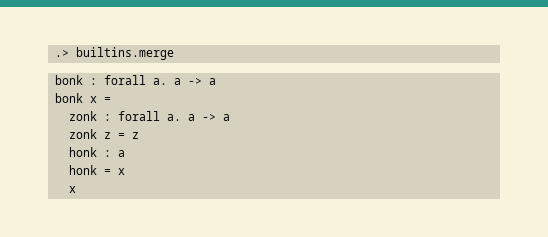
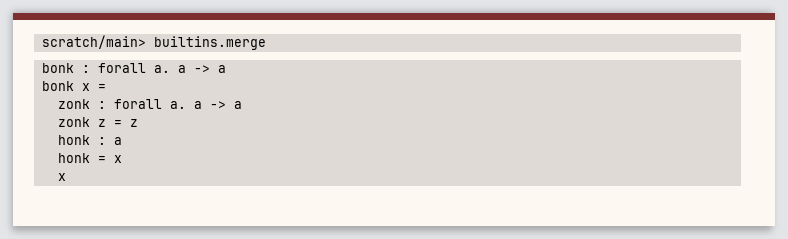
- .> builtins.merge
+ scratch/main> builtins.merge

